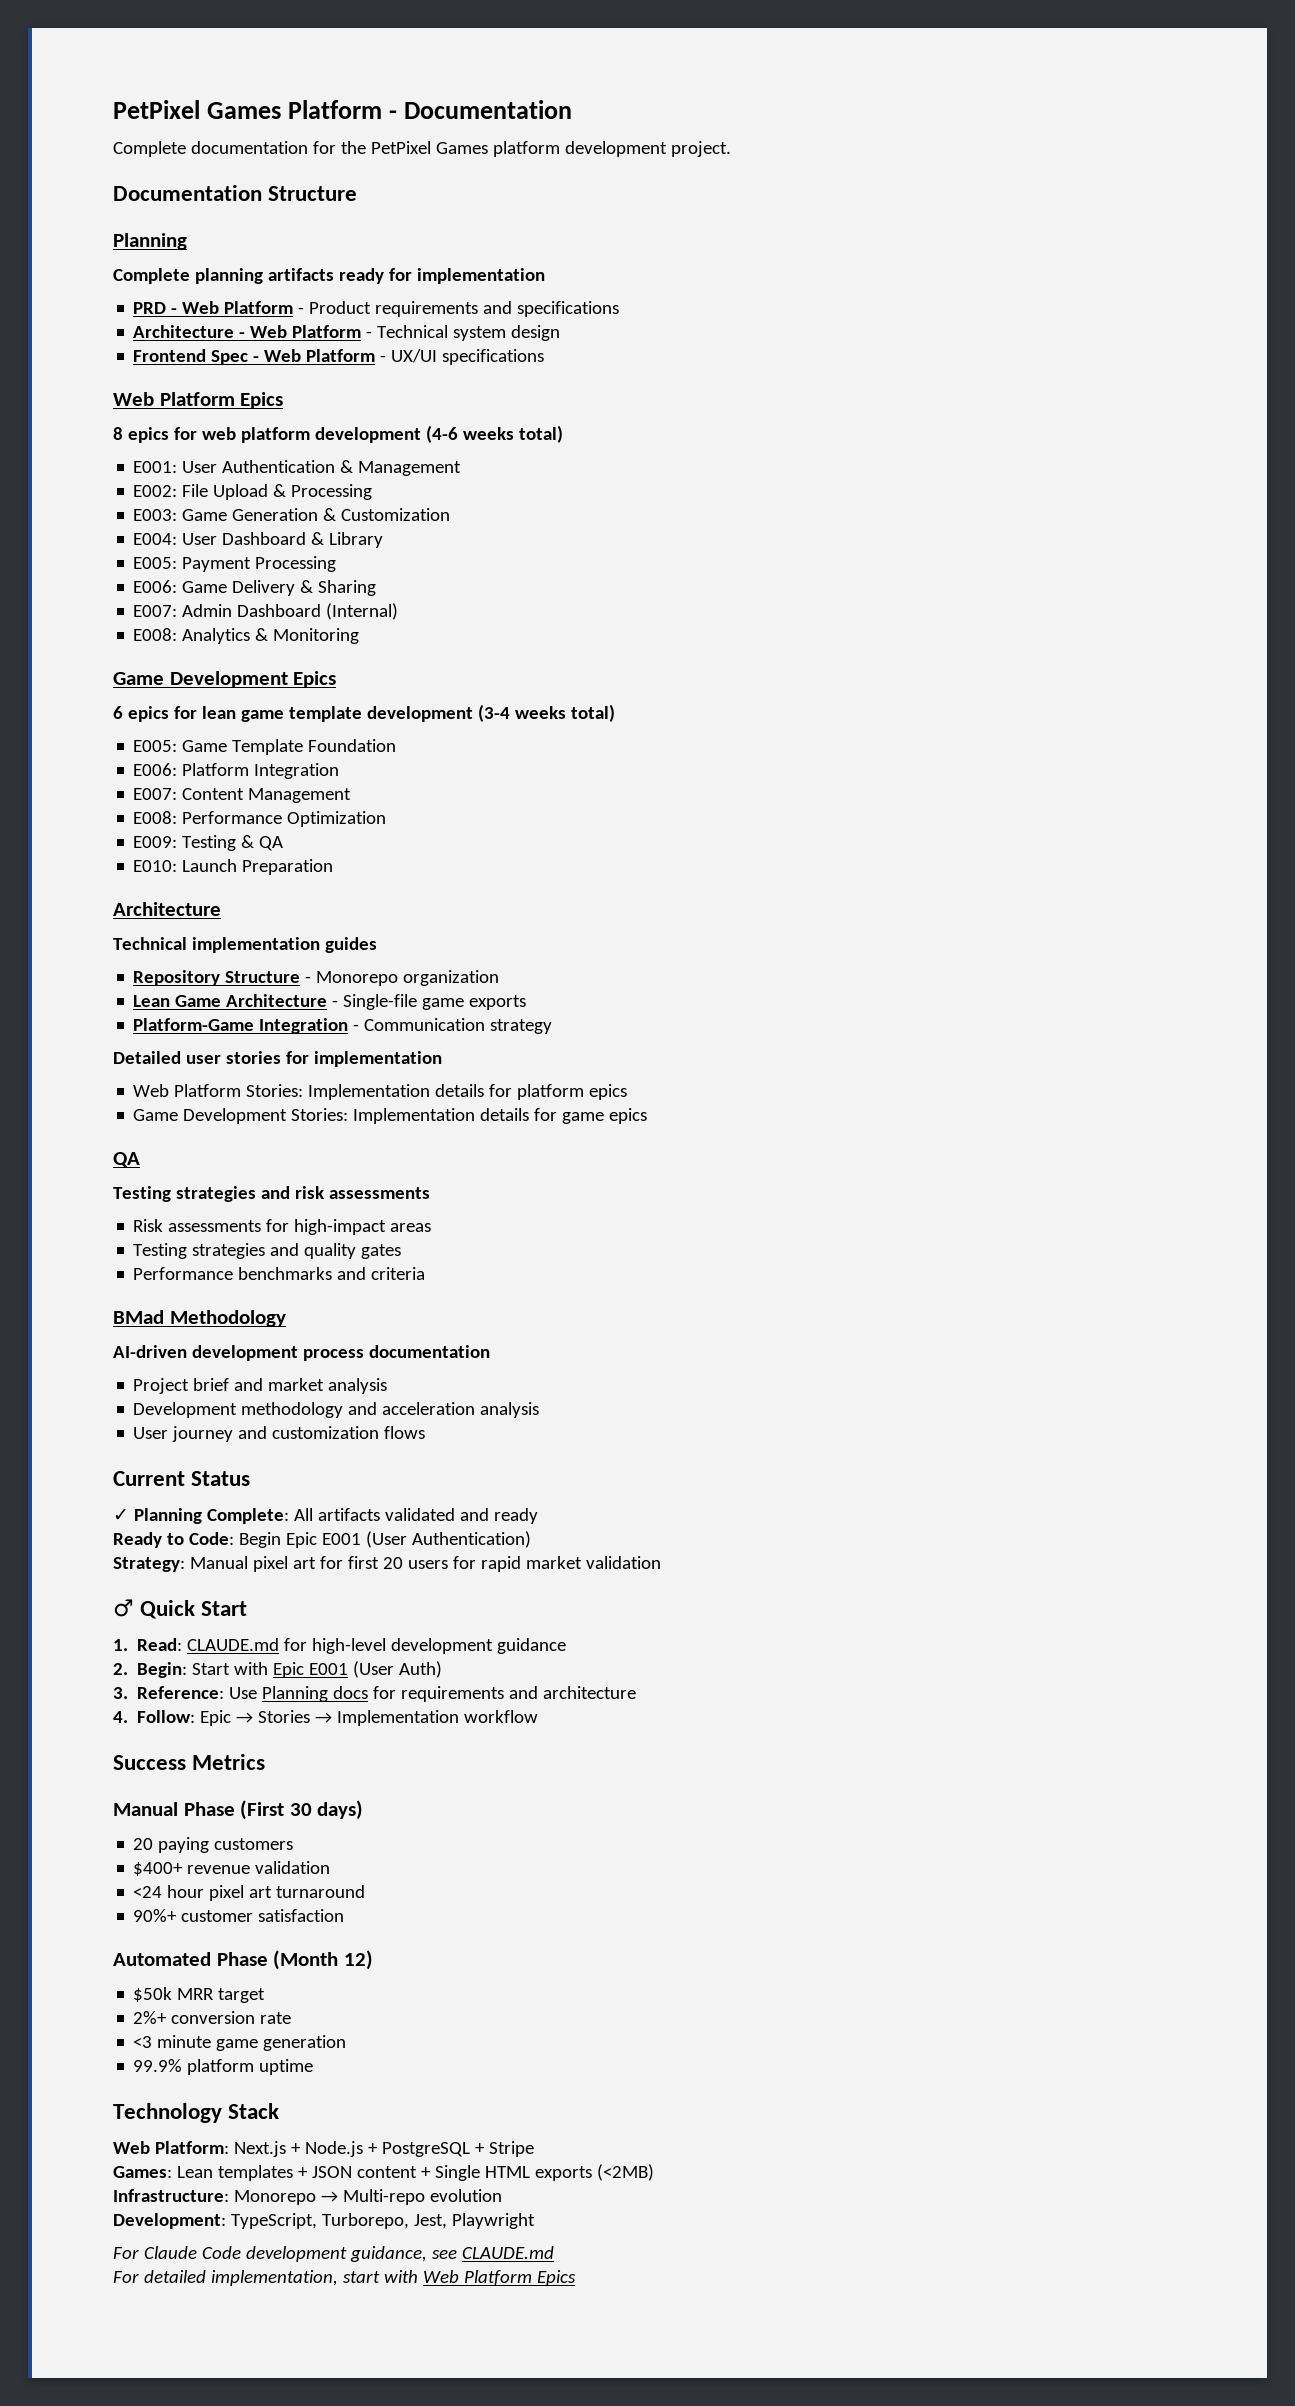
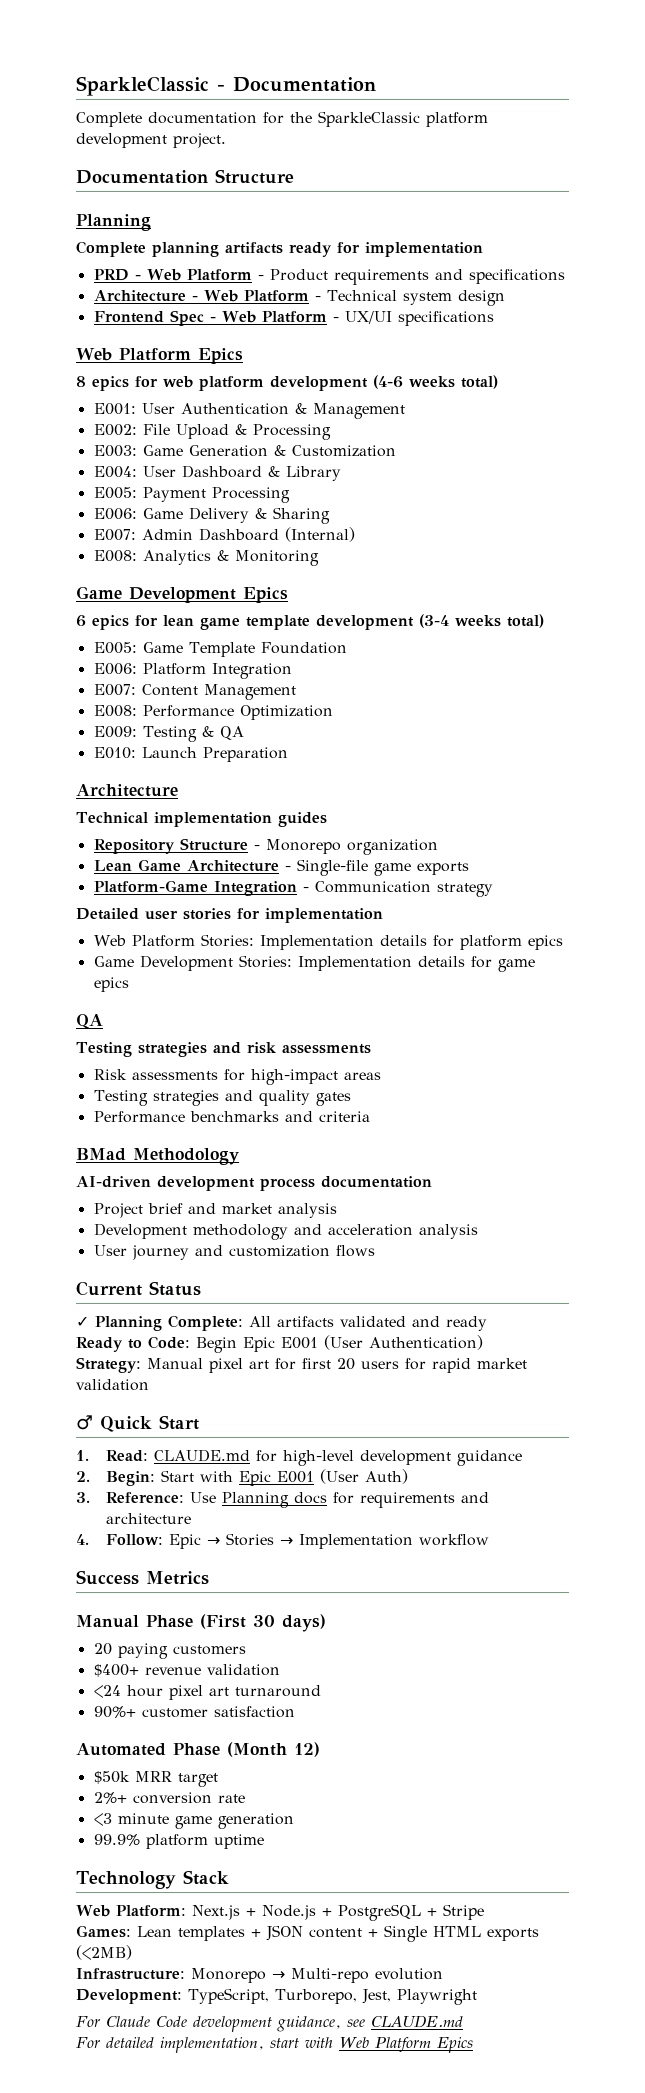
- PetPixel Games Platform - Documentation
+ SparkleClassic - Documentation
- Complete documentation for the PetPixel Games platform development project.
+ Complete documentation for the SparkleClassic platform development project.

